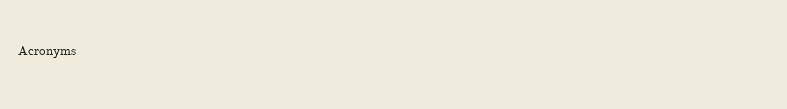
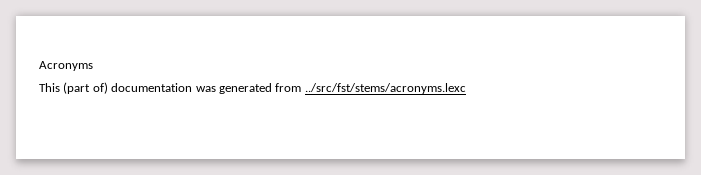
+ This (part of) documentation was generated from ../src/fst/stems/acronyms.lexc

